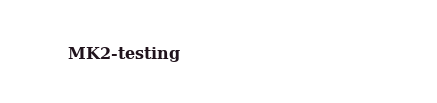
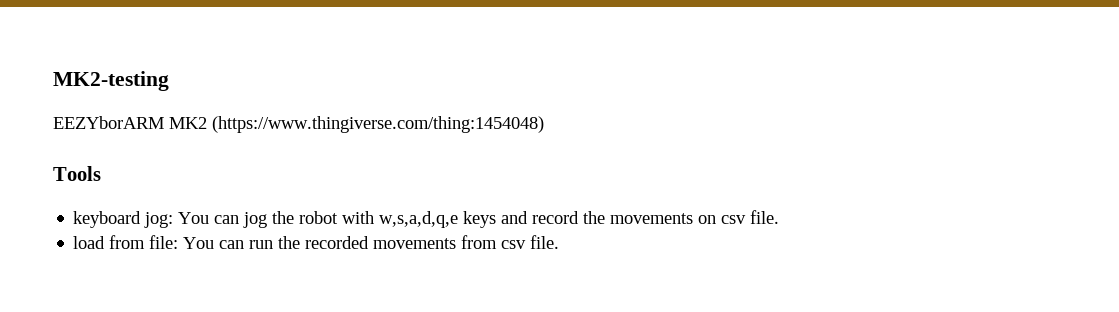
+ EEZYborARM MK2 (https://www.thingiverse.com/thing:1454048)
+ Tools
+ keyboard jog: You can jog the robot with w,s,a,d,q,e keys and record the movements on csv file.
+ load from file: You can run the recorded movements from csv file.

